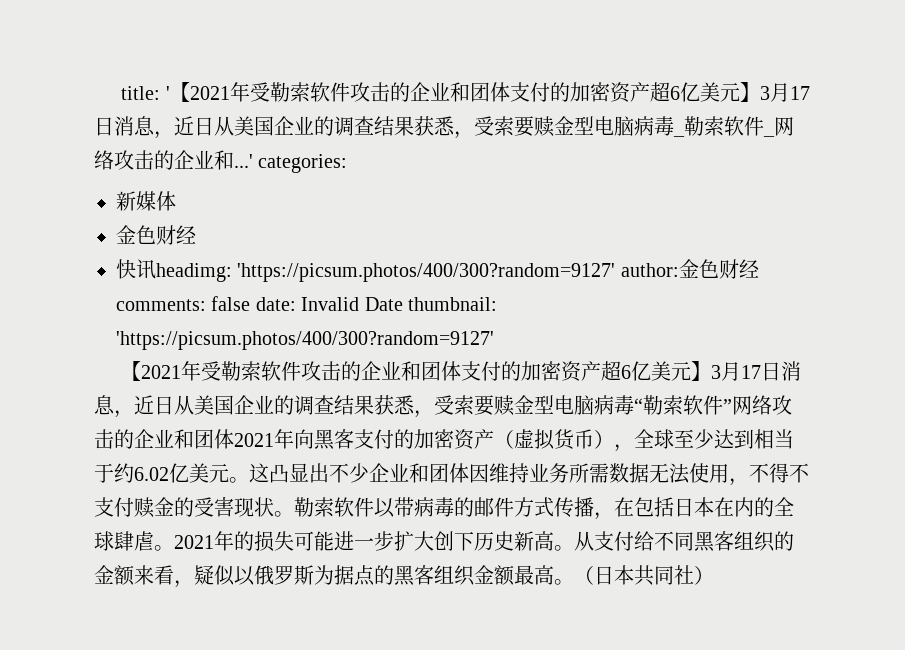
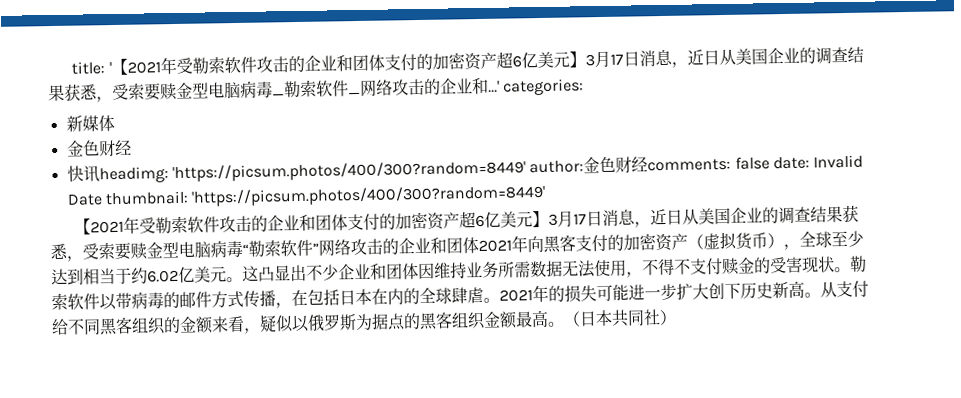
- 快讯headimg: 'https://picsum.photos/400/300?random=9127' author:金色财经comments: false date: Invalid Date thumbnail: 'https://picsum.photos/400/300?random=9127'
+ 快讯headimg: 'https://picsum.photos/400/300?random=8449' author:金色财经comments: false date: Invalid Date thumbnail: 'https://picsum.photos/400/300?random=8449'

